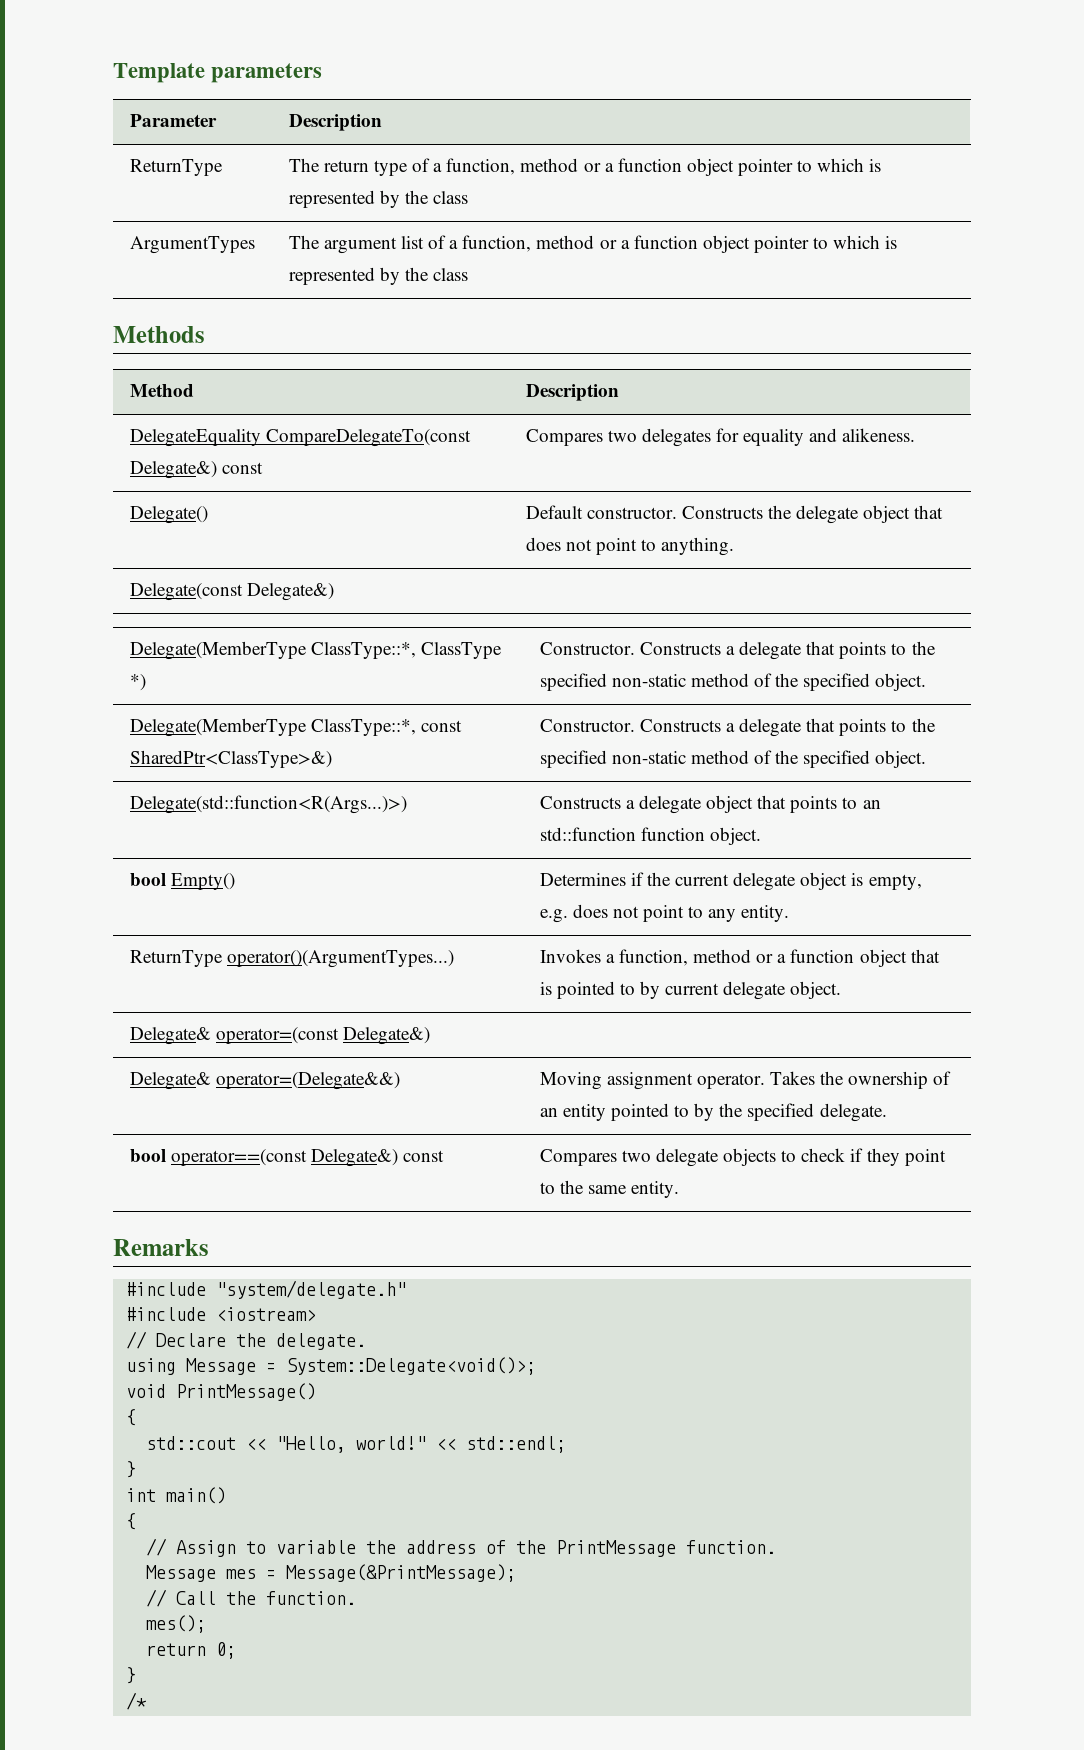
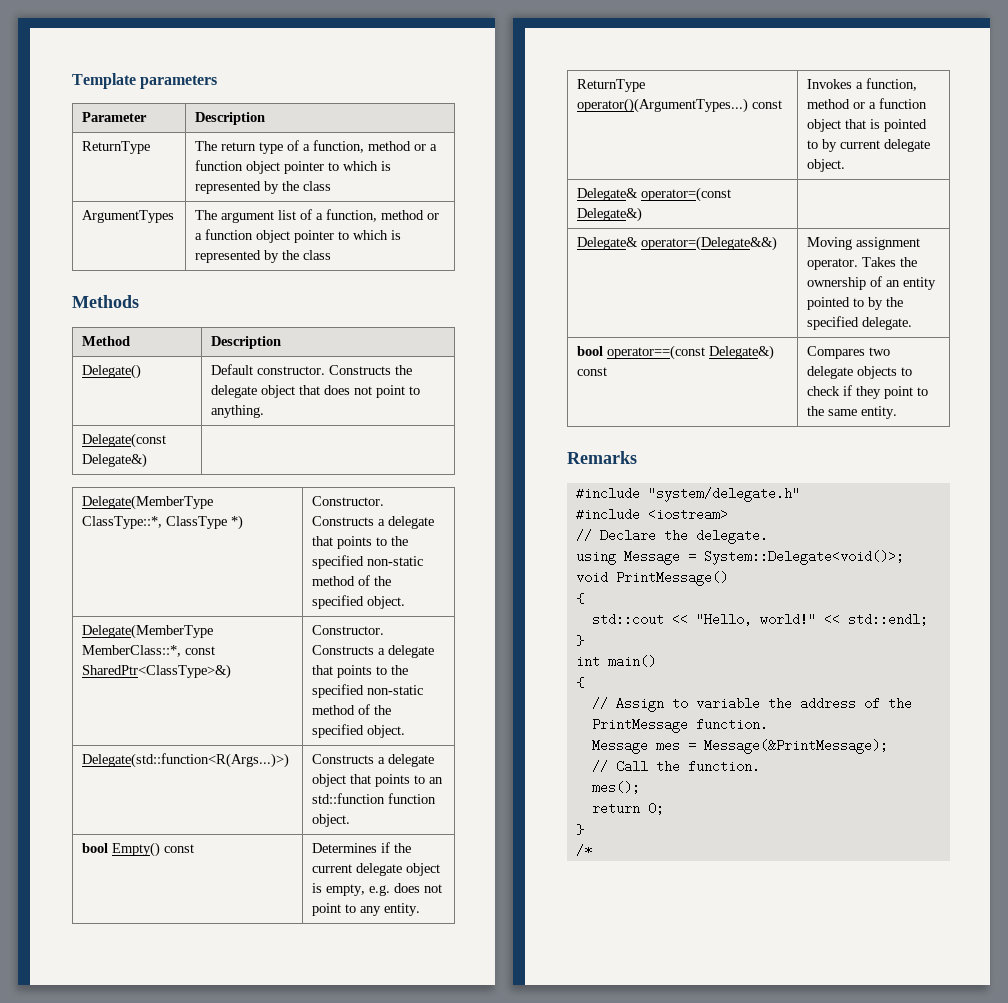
- DelegateEquality CompareDelegateTo(const Delegate&) const | Compares two delegates for equality and alikeness.
- Delegate(MemberType ClassType::*, const SharedPtr<ClassType>&) | Constructor. Constructs a delegate that points to the specified non-static method of the specified object.
+ Delegate(MemberType MemberClass::*, const SharedPtr<ClassType>&) | Constructor. Constructs a delegate that points to the specified non-static method of the specified object.
- bool Empty() | Determines if the current delegate object is empty, e.g. does not point to any entity.
+ bool Empty() const | Determines if the current delegate object is empty, e.g. does not point to any entity.
- ReturnType operator()(ArgumentTypes...) | Invokes a function, method or a function object that is pointed to by current delegate object.
+ ReturnType operator()(ArgumentTypes...) const | Invokes a function, method or a function object that is pointed to by current delegate object.

